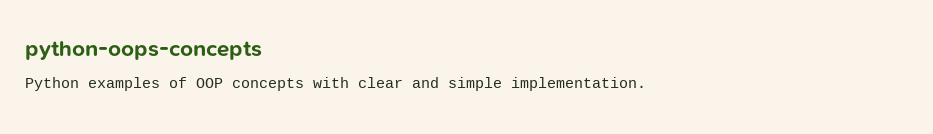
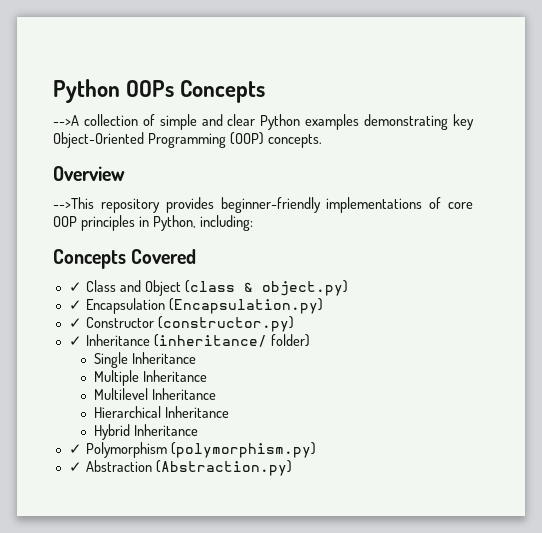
- python-oops-concepts
- Python examples of OOP concepts with clear and simple implementation.
+ Python OOPs Concepts
+ -->A collection of simple and clear Python examples demonstrating key Object-Oriented Programming (OOP) concepts.
+ Overview
+ -->This repository provides beginner-friendly implementations of core OOP principles in Python, including:
+ Concepts Covered
+ ✓ Class and Object (class & object.py)
+ ✓ Encapsulation (Encapsulation.py)
+ ✓ Constructor (constructor.py)
+ ✓ Inheritance (inheritance/ folder)
+ Single Inheritance
+ Multiple Inheritance
+ Multilevel Inheritance
+ Hierarchical Inheritance
+ Hybrid Inheritance
+ ✓ Polymorphism (polymorphism.py)
+ ✓ Abstraction (Abstraction.py)

